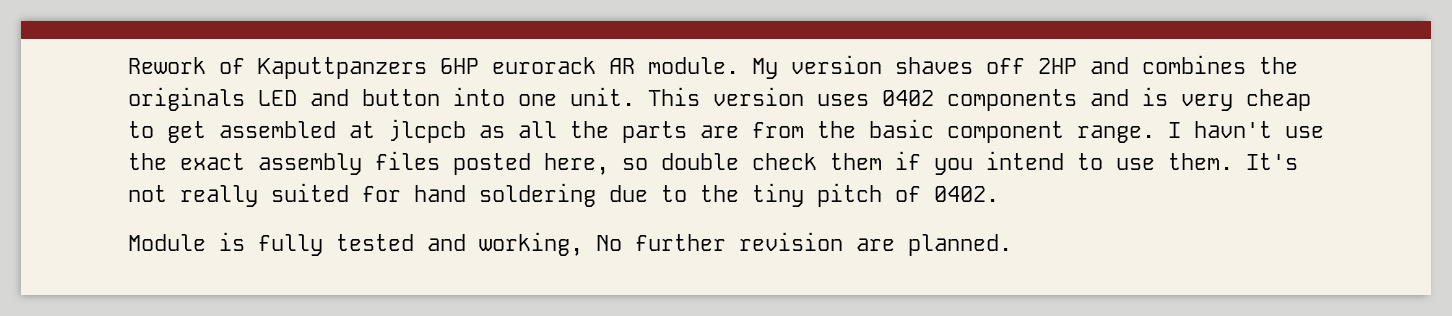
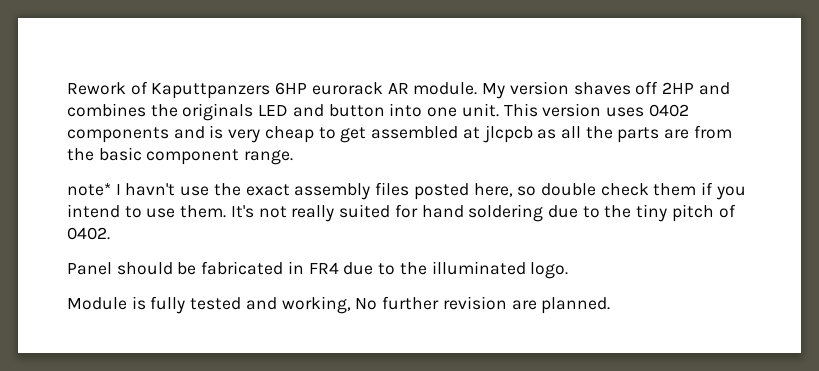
- This version uses 0402 components and is very cheap to get assembled at jlcpcb as all the parts are from the basic component range. I havn't use the exact assembly files posted here, so double check them if you intend to use them.
+ This version uses 0402 components and is very cheap to get assembled at jlcpcb as all the parts are from the basic component range.
+ note* I havn't use the exact assembly files posted here, so double check them if you intend to use them.
+ Panel should be fabricated in FR4 due to the illuminated logo.

